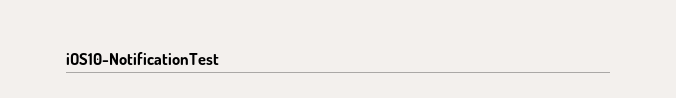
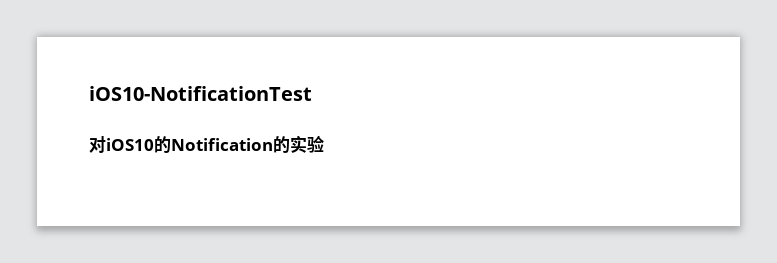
+ 对iOS10的Notification的实验

